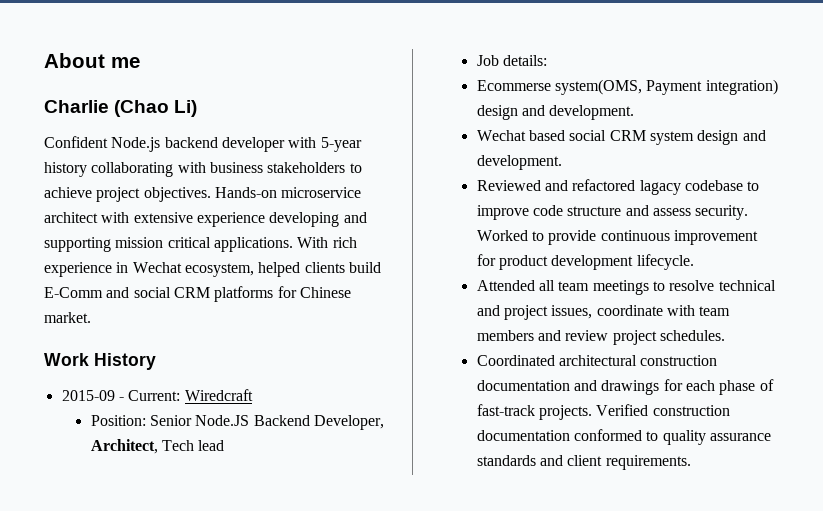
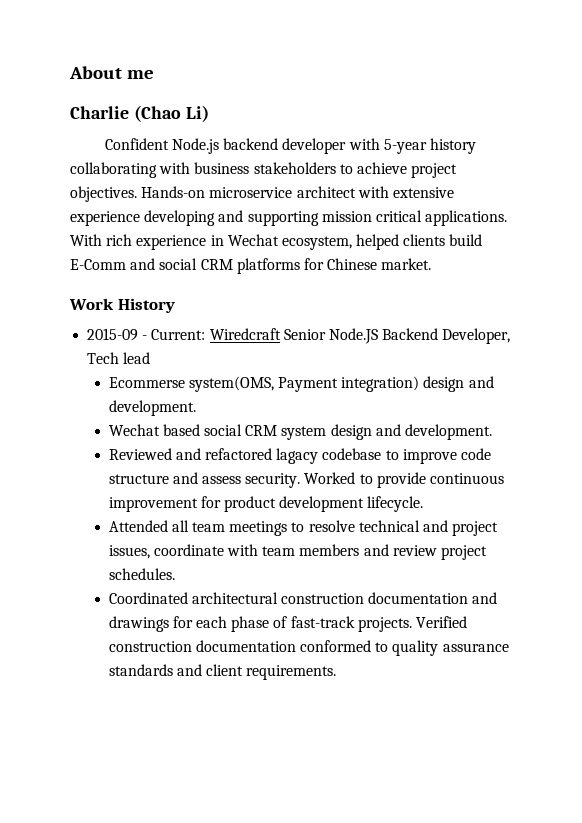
- 2015-09 - Current: Wiredcraft
- Position: Senior Node.JS Backend Developer, Architect, Tech lead
+ 2015-09 - Current: Wiredcraft Senior Node.JS Backend Developer, Tech lead
- Job details:

